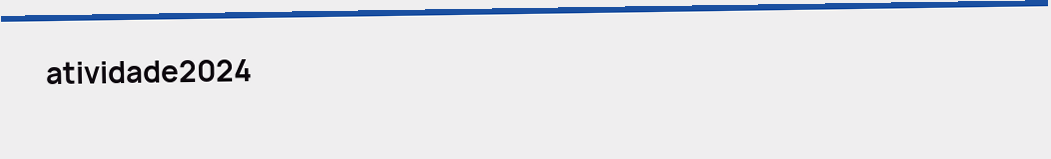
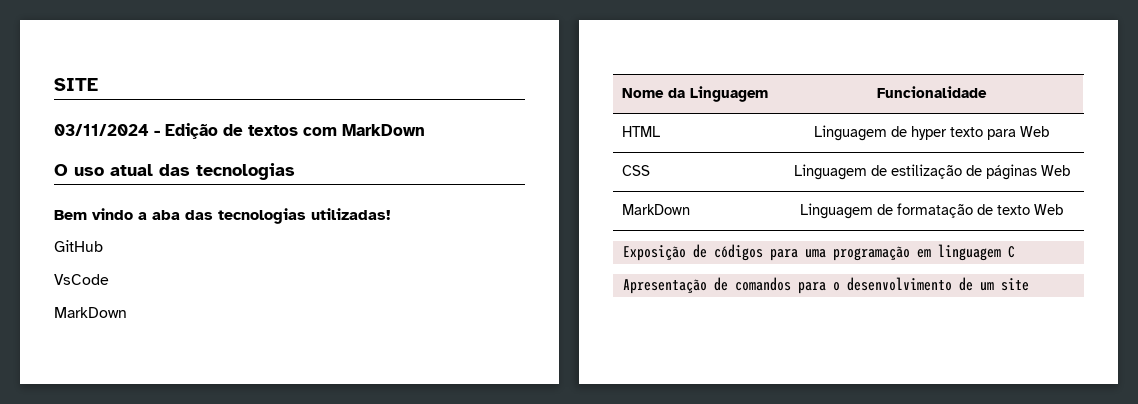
- atividade2024
+ SITE
+ 03/11/2024 - Edição de textos com MarkDown
+ O uso atual das tecnologias
+ Bem vindo a aba das tecnologias utilizadas!
+ GitHub
+ VsCode
+ MarkDown
+ Nome da Linguagem | Funcionalidade
+ HTML | Linguagem de hyper texto para Web
+ CSS | Linguagem de estilização de páginas Web
+ MarkDown | Linguagem de formatação de texto Web
+ Exposição de códigos para uma programação em linguagem C
+ Apresentação de comandos para o desenvolvimento de um site

